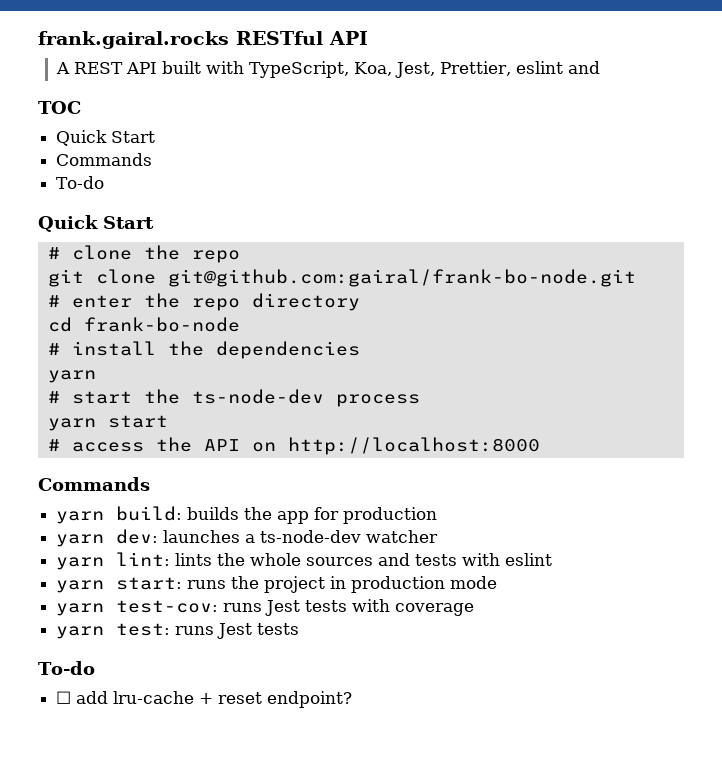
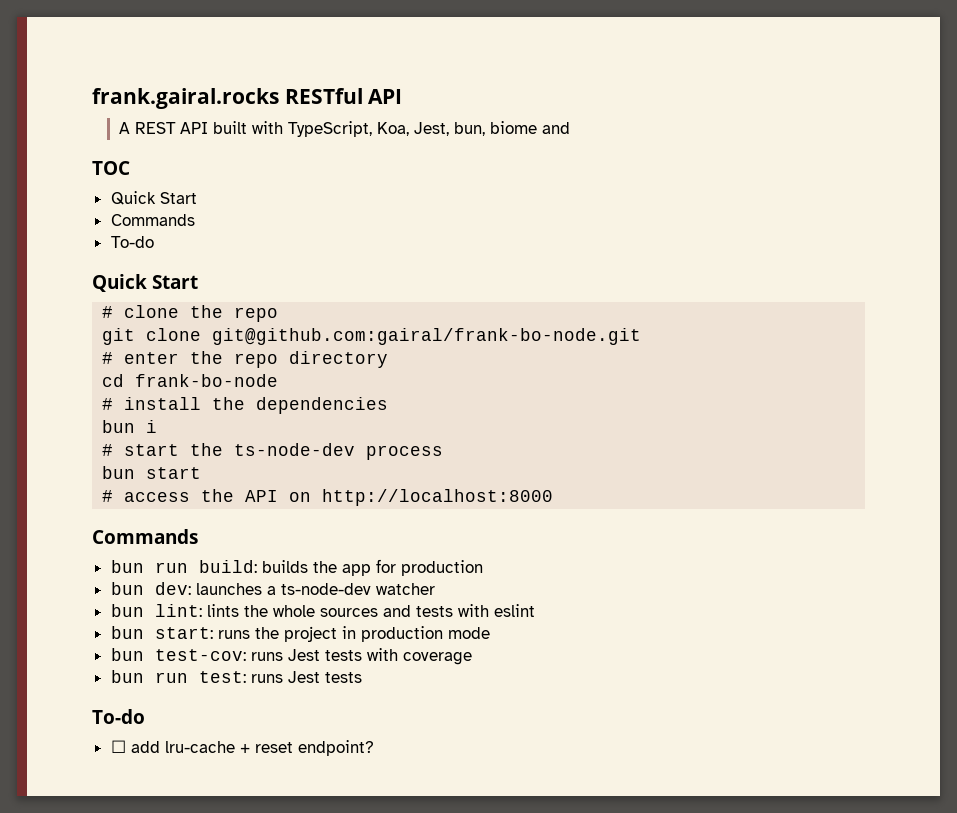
- A REST API built with TypeScript, Koa, Jest, Prettier, eslint and
+ A REST API built with TypeScript, Koa, Jest, bun, biome and
  # install the dependencies
- yarn
+ bun i
- yarn start
+ bun start
- yarn build: builds the app for production
+ bun run build: builds the app for production
- yarn dev: launches a ts-node-dev watcher
+ bun dev: launches a ts-node-dev watcher
- yarn lint: lints the whole sources and tests with eslint
+ bun lint: lints the whole sources and tests with eslint
- yarn start: runs the project in production mode
+ bun start: runs the project in production mode
- yarn test-cov: runs Jest tests with coverage
+ bun test-cov: runs Jest tests with coverage
- yarn test: runs Jest tests
+ bun run test: runs Jest tests

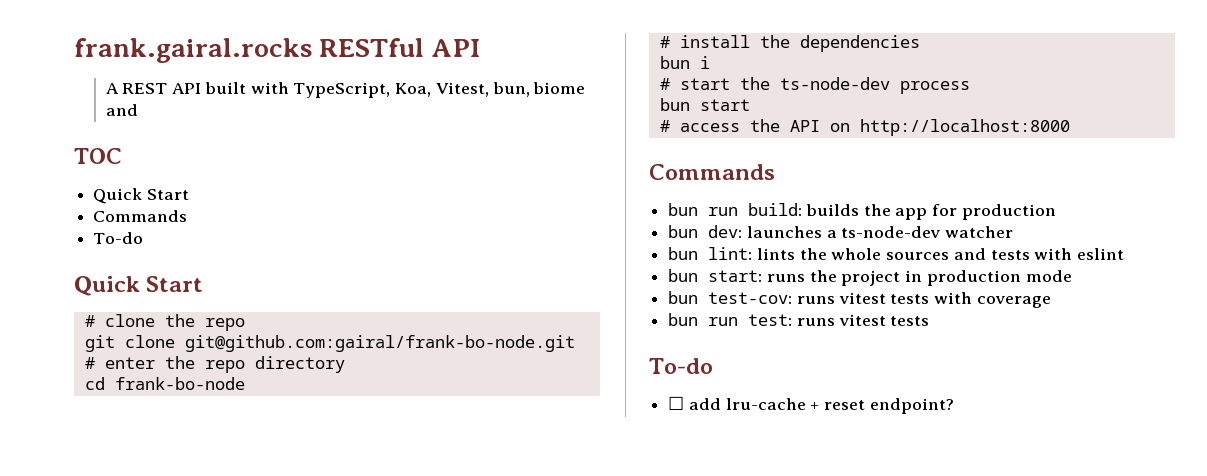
- A REST API built with TypeScript, Koa, Jest, bun, biome and
+ A REST API built with TypeScript, Koa, Vitest, bun, biome and
- bun test-cov: runs Jest tests with coverage
+ bun test-cov: runs vitest tests with coverage
- bun run test: runs Jest tests
+ bun run test: runs vitest tests

